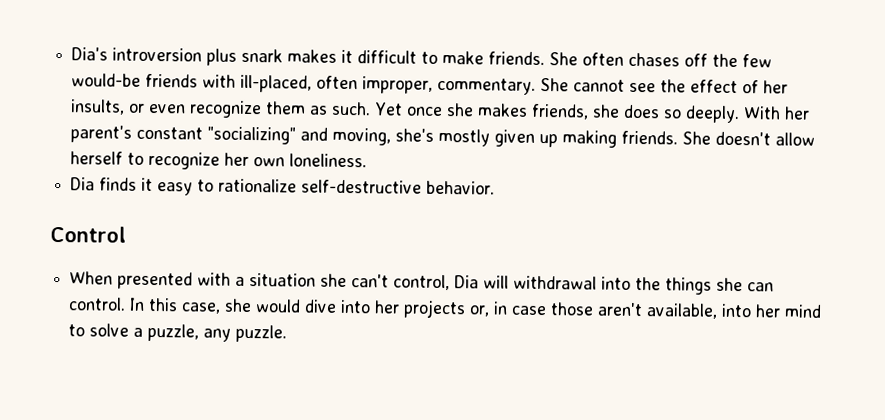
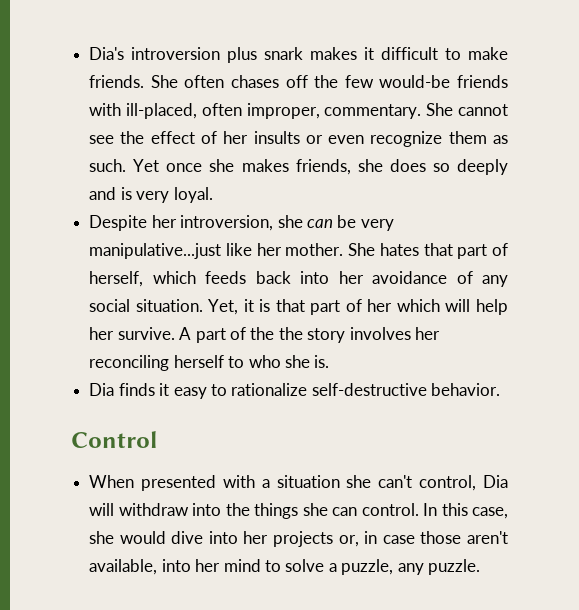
- She cannot see the effect of her insults, or even recognize them as such.
+ She cannot see the effect of her insults or even recognize them as such.
- Yet once she makes friends, she does so deeply. With her parent's constant "socializing" and moving, she's mostly given up making friends. She doesn't allow herself to recognize her own loneliness.
+ Yet once she makes friends, she does so deeply and is very loyal.
+ Despite her introversion, she can be very manipulative...just like her mother. She hates that part of herself, which feeds back into her avoidance of any social situation. Yet, it is that part of her which will help her survive. A part of the the story involves her reconciling herself to who she is.
- When presented with a situation she can't control, Dia will withdrawal into the things she can control.
+ When presented with a situation she can't control, Dia will withdraw into the things she can control.

